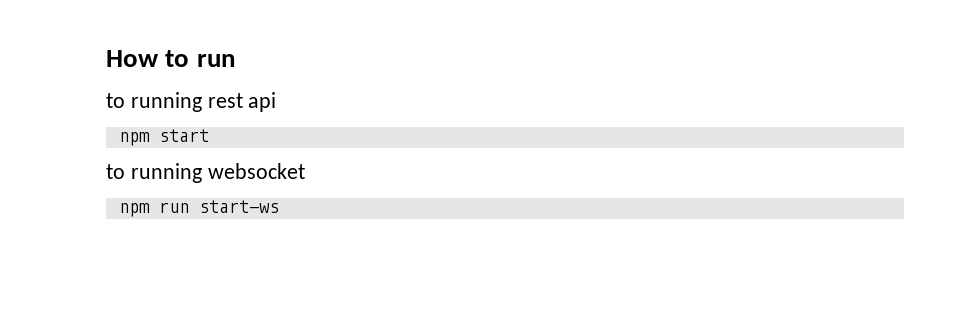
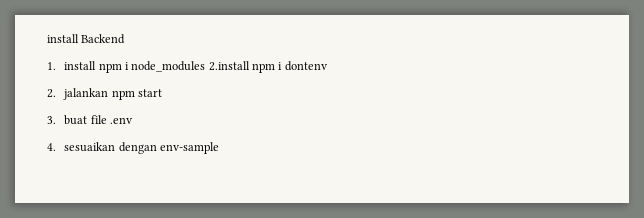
- How to run
- to running rest api
- npm start
- to running websocket
- npm run start-ws
+ install Backend
+ 1. install npm i node_modules 2.install npm i dontenv
+ 2. jalankan npm start
+ 3. buat file .env
+ 4. sesuaikan dengan env-sample

